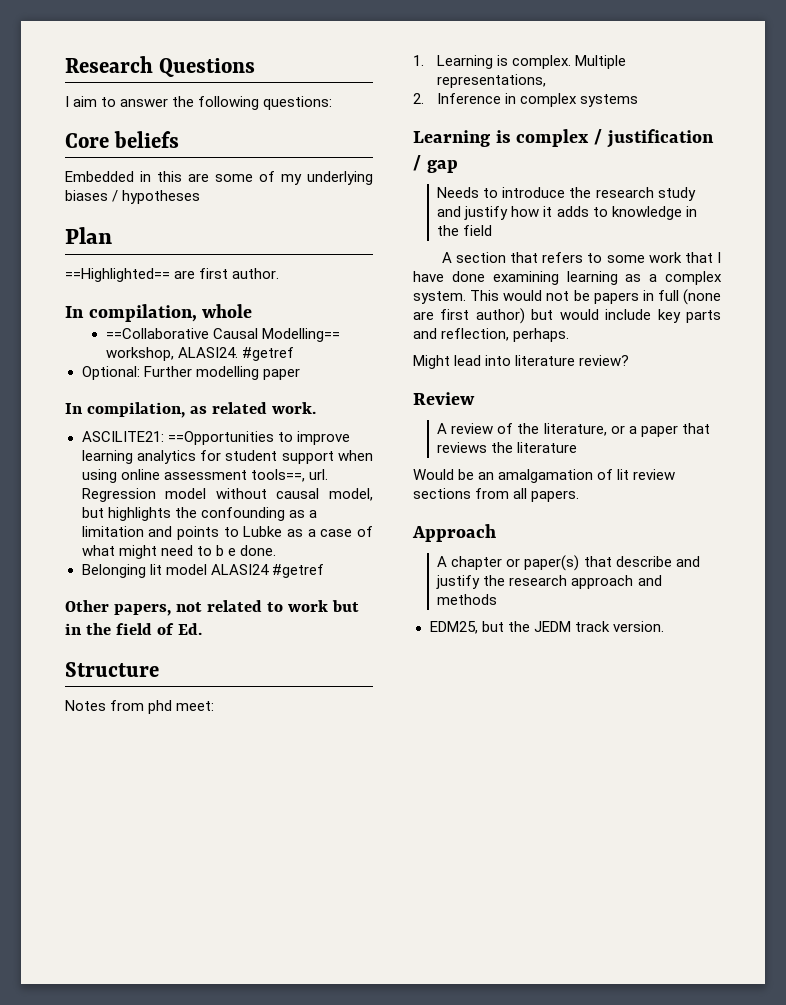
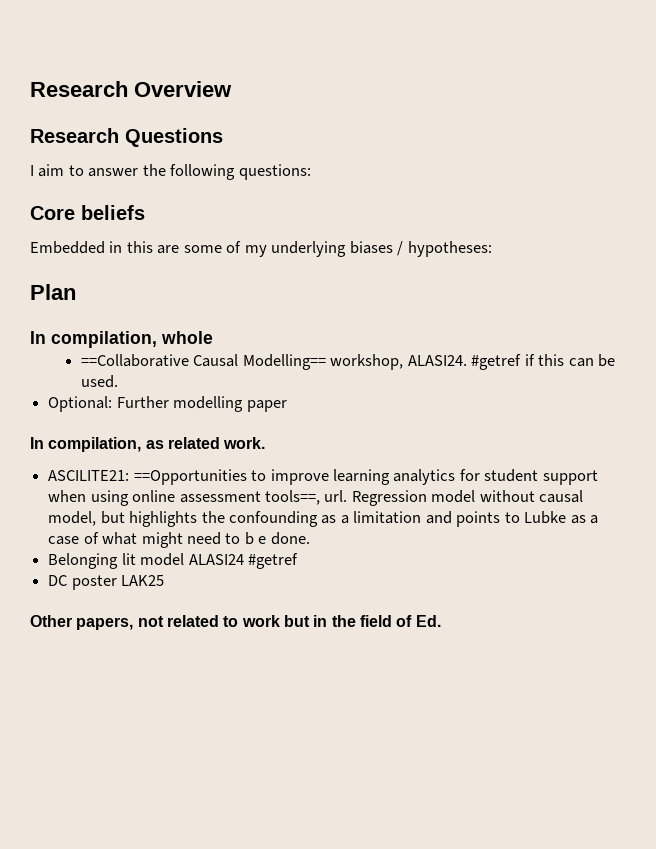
+ Research Overview
- Embedded in this are some of my underlying biases / hypotheses
+ Embedded in this are some of my underlying biases / hypotheses:
- ==Highlighted== are first author.
- ==Collaborative Causal Modelling== workshop, ALASI24. #getref
+ ==Collaborative Causal Modelling== workshop, ALASI24. #getref if this can be used.
+ DC poster LAK25
- Structure
- Notes from phd meet:
- 1. Learning is complex. Multiple representations,
- 2. Inference in complex systems
- Learning is complex / justification / gap
- Needs to introduce the research study and justify how it adds to knowledge in the field
- A section that refers to some work that I have done examining learning as a complex system. This would not be papers in full (none are first author) but would include key parts and reflection, perhaps.
- Might lead into literature review?
- Review
- A review of the literature, or a paper that reviews the literature
- Would be an amalgamation of lit review sections from all papers.
- Approach
- A chapter or paper(s) that describe and justify the research approach and methods
- EDM25, but the JEDM track version.

